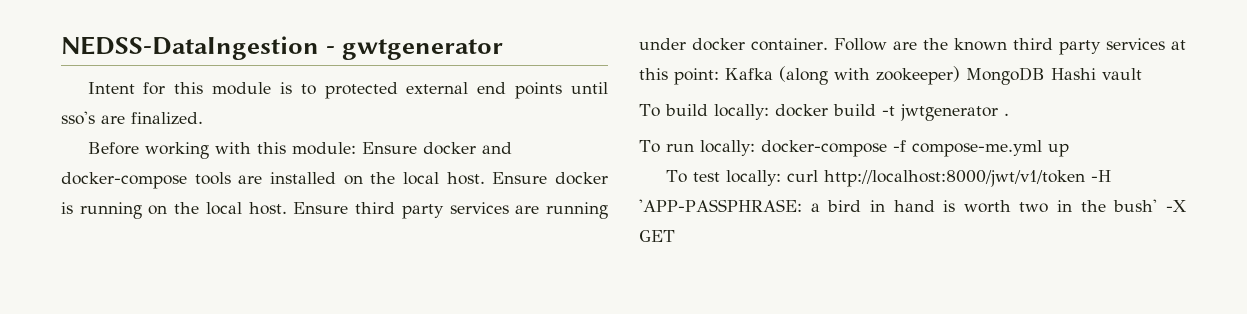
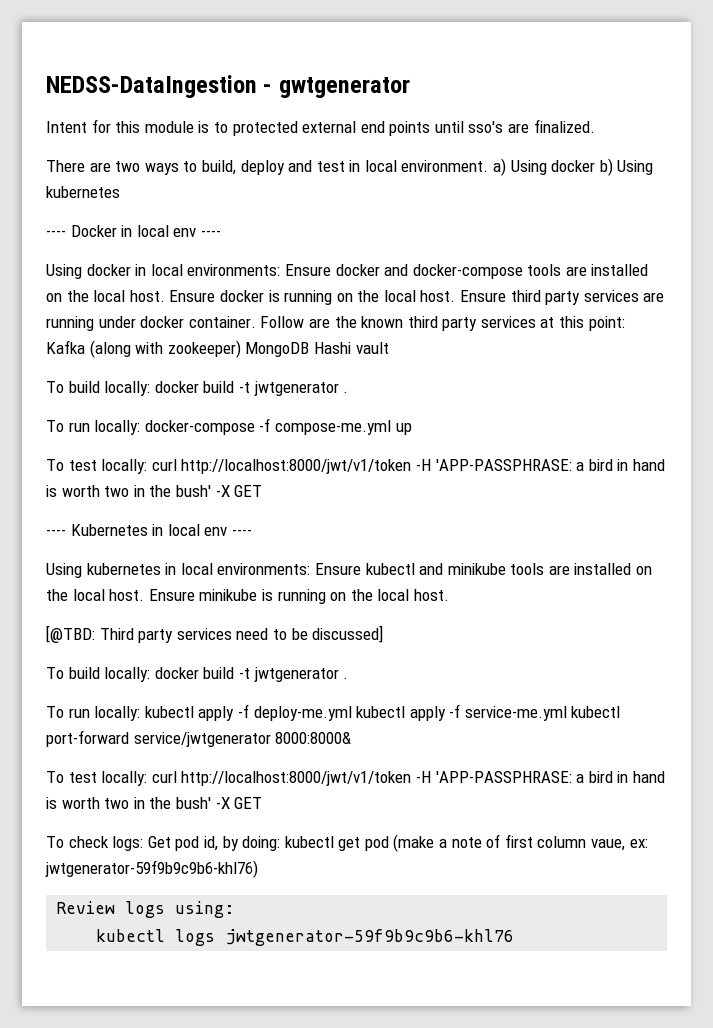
- Before working with this module: Ensure docker and docker-compose tools are installed on the local host.
+ There are two ways to build, deploy and test in local environment. a) Using docker b) Using kubernetes
+ ---- Docker in local env ----
+ Using docker in local environments: Ensure docker and docker-compose tools are installed on the local host.
+ ---- Kubernetes in local env ----
+ Using kubernetes in local environments: Ensure kubectl and minikube tools are installed on the local host. Ensure minikube is running on the local host.
+ [@TBD: Third party services need to be discussed]
+ To build locally: docker build -t jwtgenerator .
+ To run locally: kubectl apply -f deploy-me.yml kubectl apply -f service-me.yml kubectl port-forward service/jwtgenerator 8000:8000&
+ To test locally: curl http://localhost:8000/jwt/v1/token -H 'APP-PASSPHRASE: a bird in hand is worth two in the bush' -X GET
+ To check logs: Get pod id, by doing: kubectl get pod (make a note of first column vaue, ex: jwtgenerator-59f9b9c9b6-khl76)
+ Review logs using:
+ kubectl logs jwtgenerator-59f9b9c9b6-khl76

